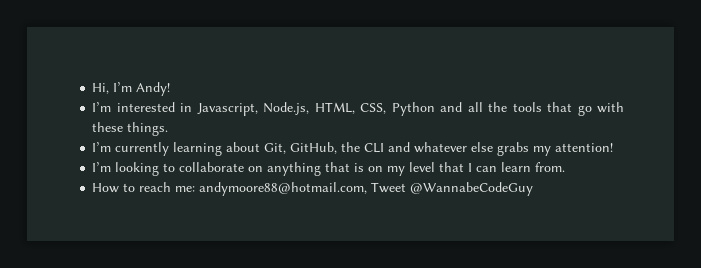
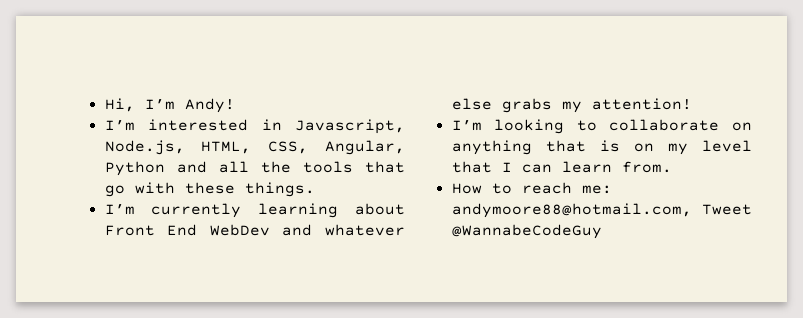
- I’m interested in Javascript, Node.js, HTML, CSS, Python and all the tools that go with these things.
+ I’m interested in Javascript, Node.js, HTML, CSS, Angular, Python and all the tools that go with these things.
- I’m currently learning about Git, GitHub, the CLI and whatever else grabs my attention!
+ I’m currently learning about Front End WebDev and whatever else grabs my attention!

